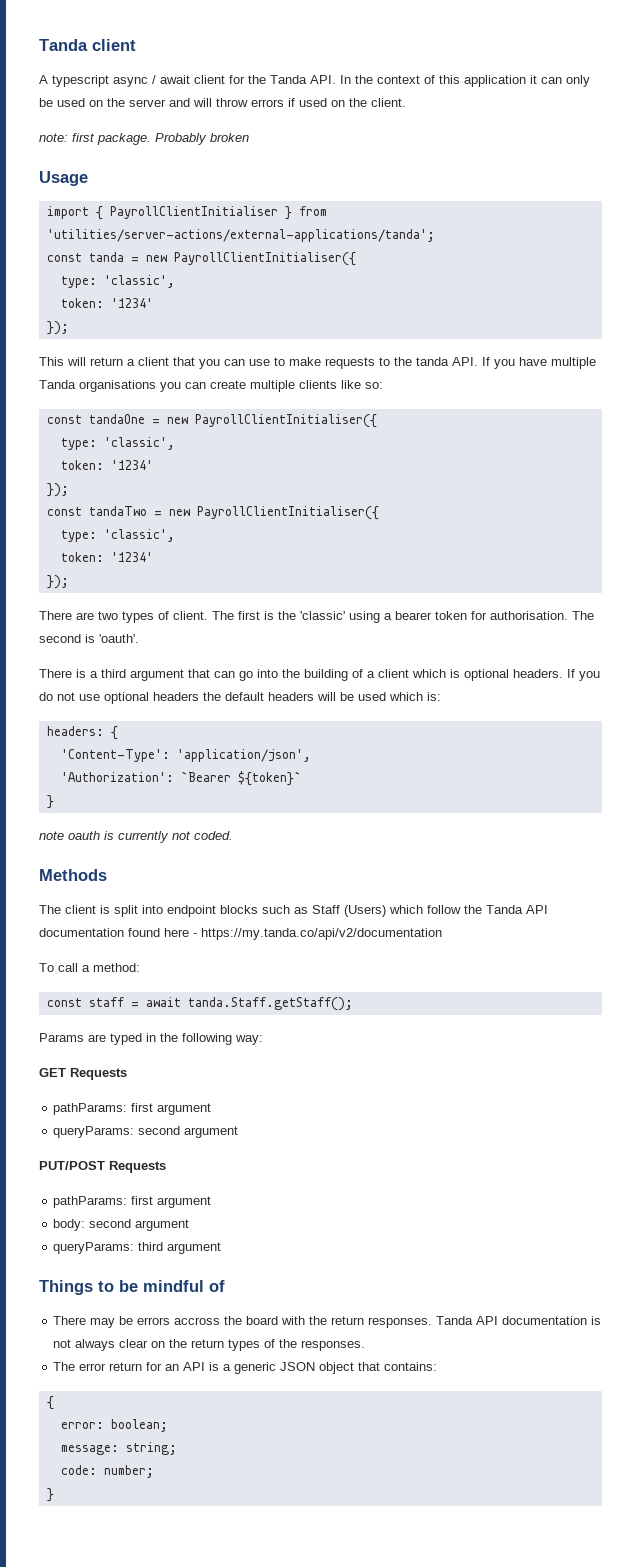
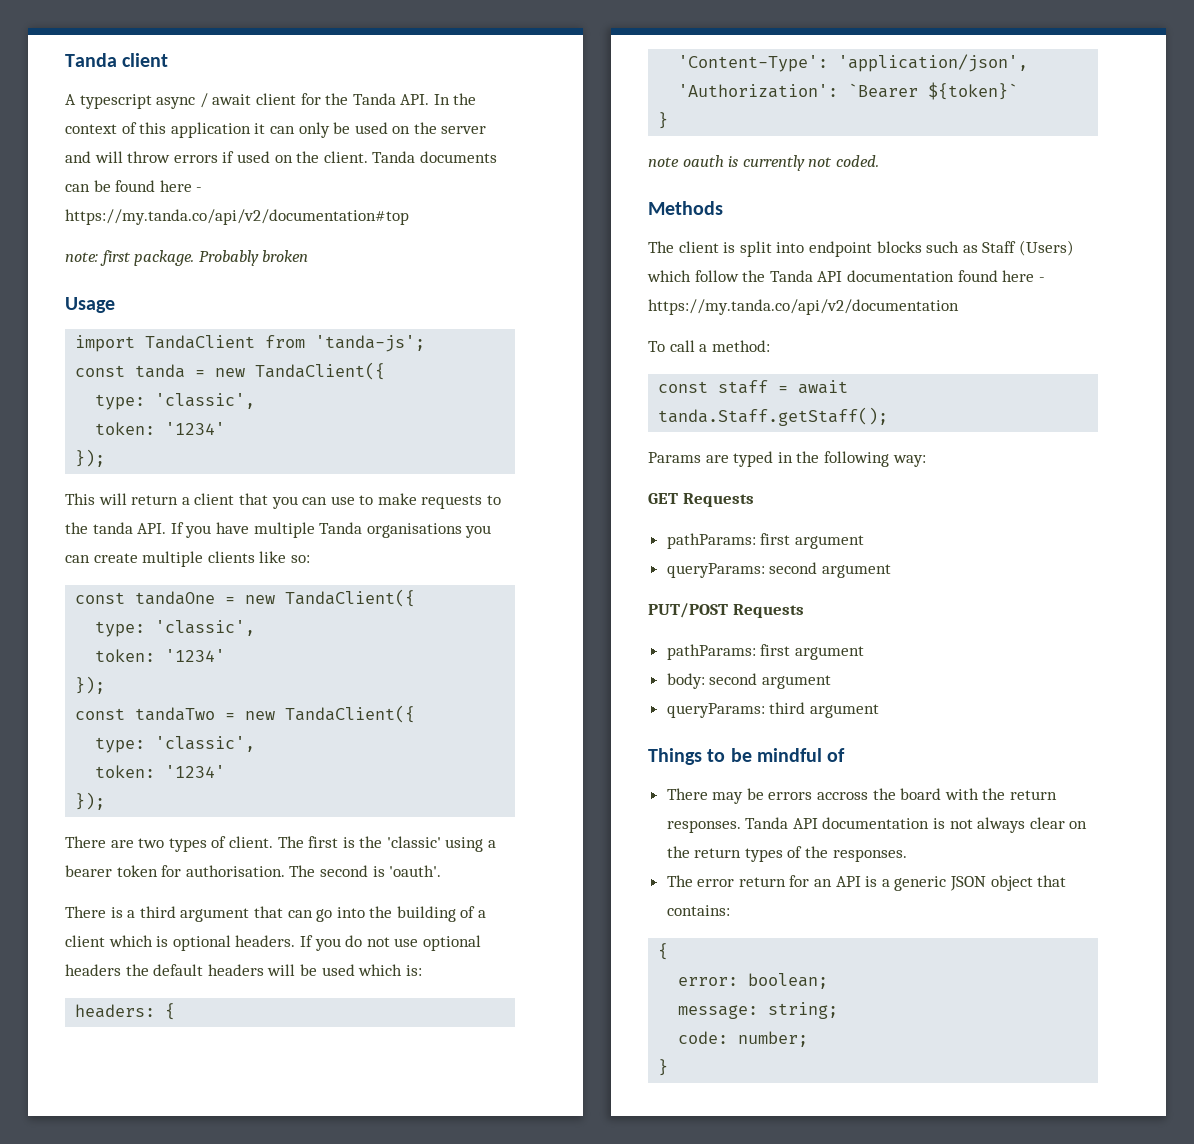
+ Tanda documents can be found here - https://my.tanda.co/api/v2/documentation#top
- import { PayrollClientInitialiser } from 'utilities/server-actions/external-applications/tanda';
+ import TandaClient from 'tanda-js';
- const tanda = new PayrollClientInitialiser({
+ const tanda = new TandaClient({
- const tandaOne = new PayrollClientInitialiser({
+ const tandaOne = new TandaClient({
- const tandaTwo = new PayrollClientInitialiser({
+ const tandaTwo = new TandaClient({

